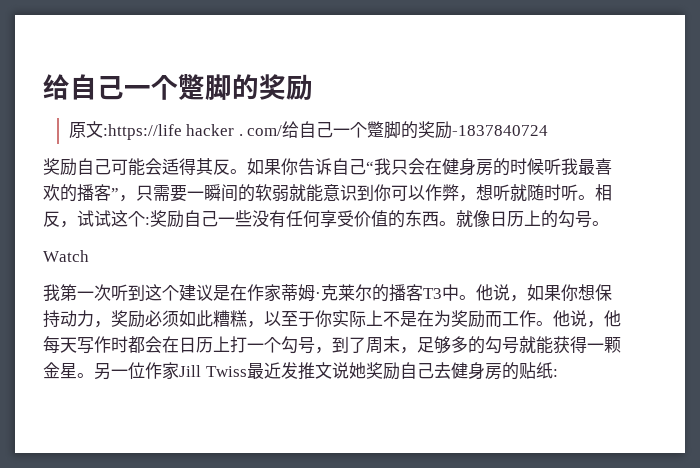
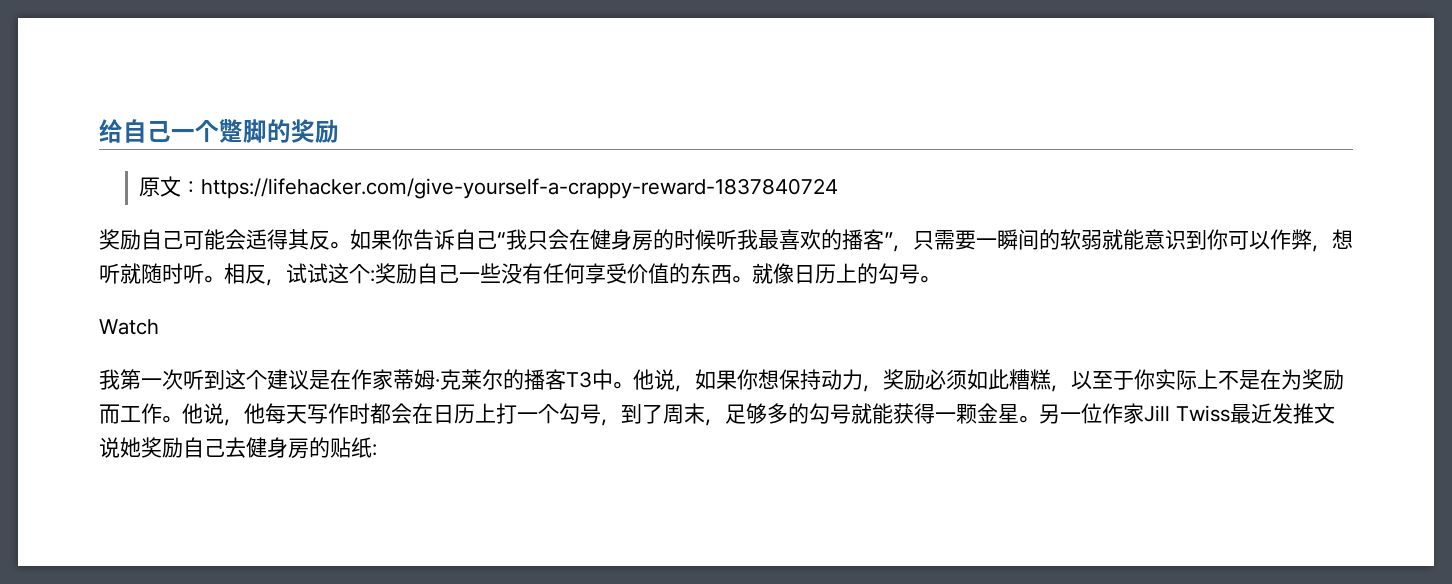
- 原文:https://life hacker . com/给自己一个蹩脚的奖励-1837840724
+ 原文：https://lifehacker.com/give-yourself-a-crappy-reward-1837840724

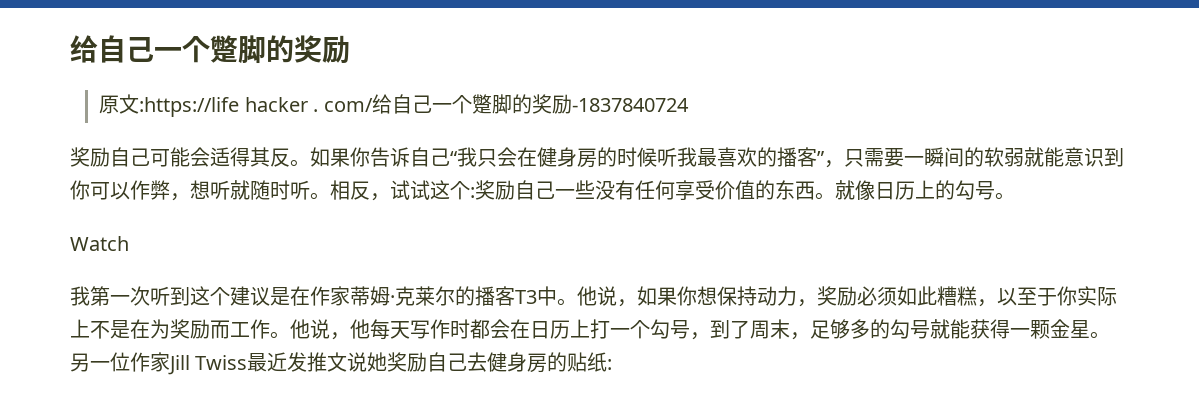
- 原文：https://lifehacker.com/give-yourself-a-crappy-reward-1837840724
+ 原文:https://life hacker . com/给自己一个蹩脚的奖励-1837840724

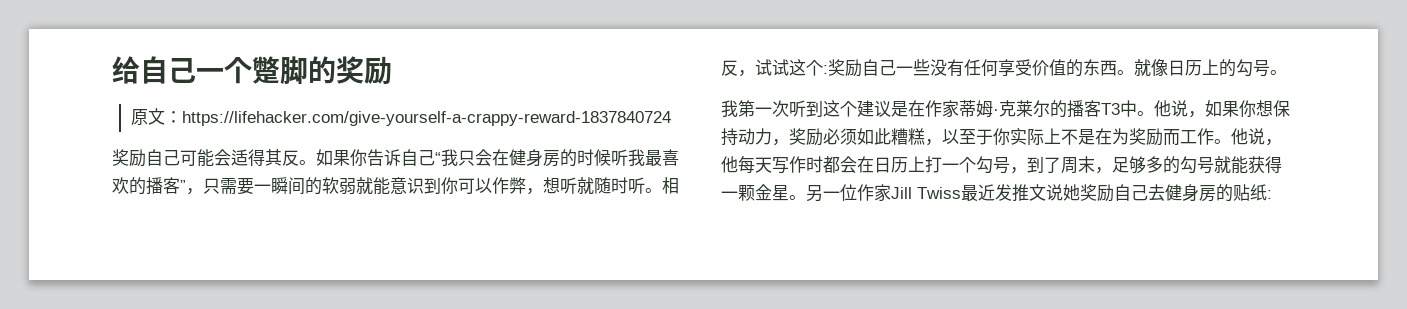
- 原文:https://life hacker . com/给自己一个蹩脚的奖励-1837840724
+ 原文：https://lifehacker.com/give-yourself-a-crappy-reward-1837840724
- Watch

